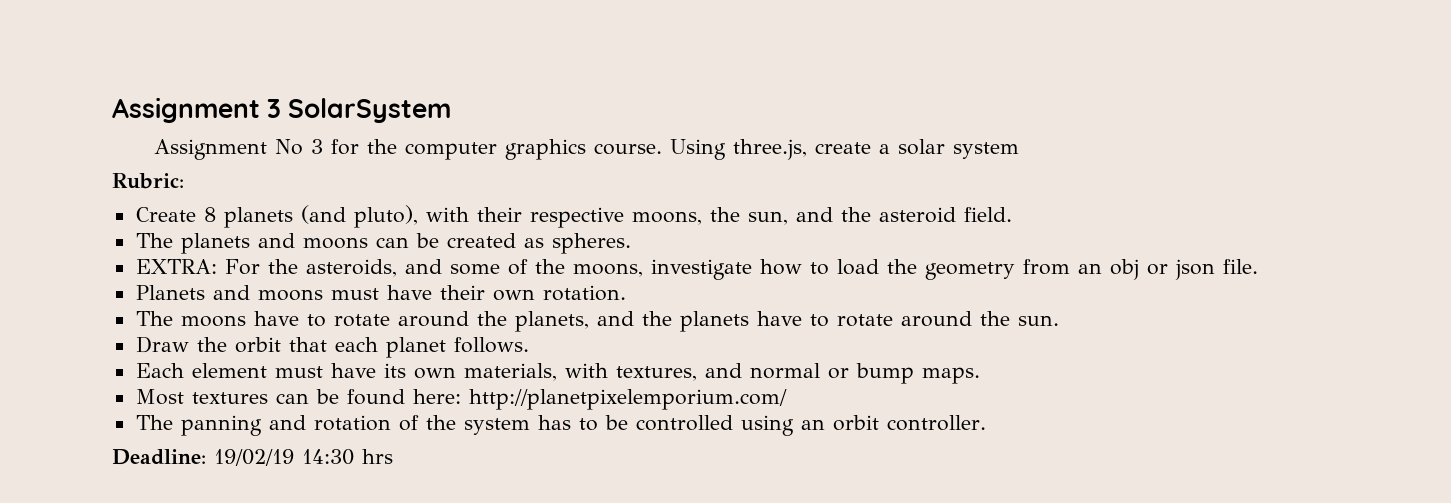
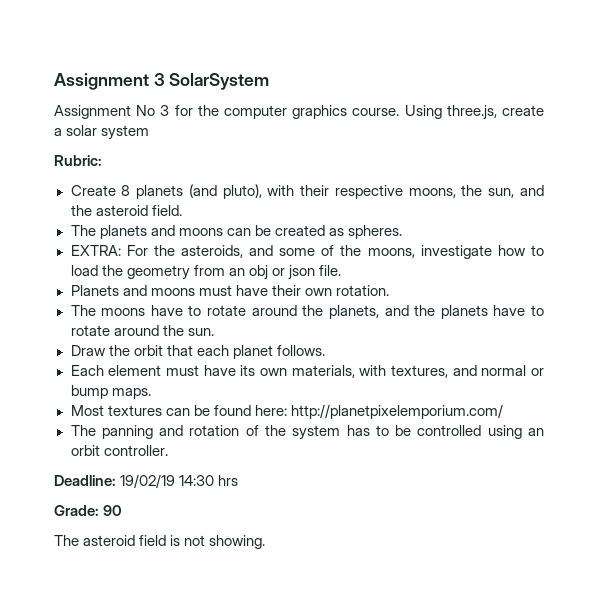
+ Grade: 90
+ The asteroid field is not showing.

